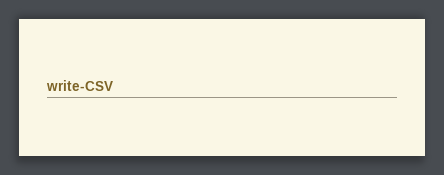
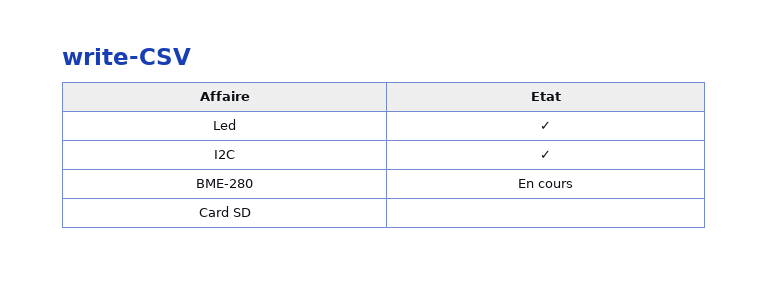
+ Affaire | Etat
+ Led | ✓
+ I2C | ✓
+ BME-280 | En cours
+ Card SD |

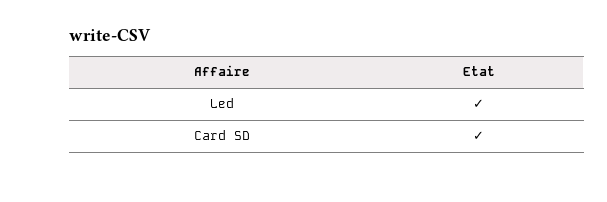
- I2C | ✓
- BME-280 | En cours
- Card SD |
+ Card SD | ✓

